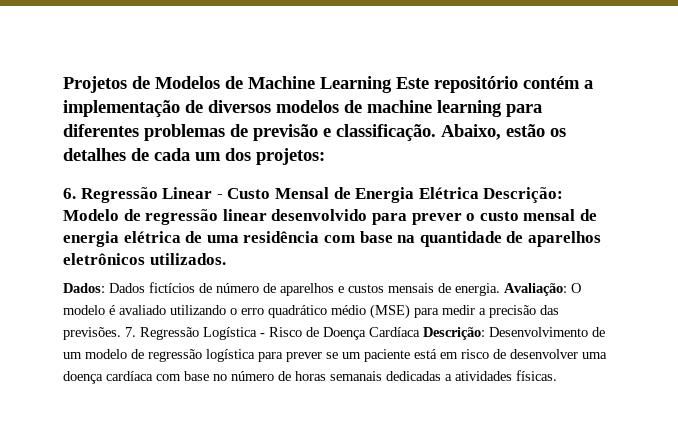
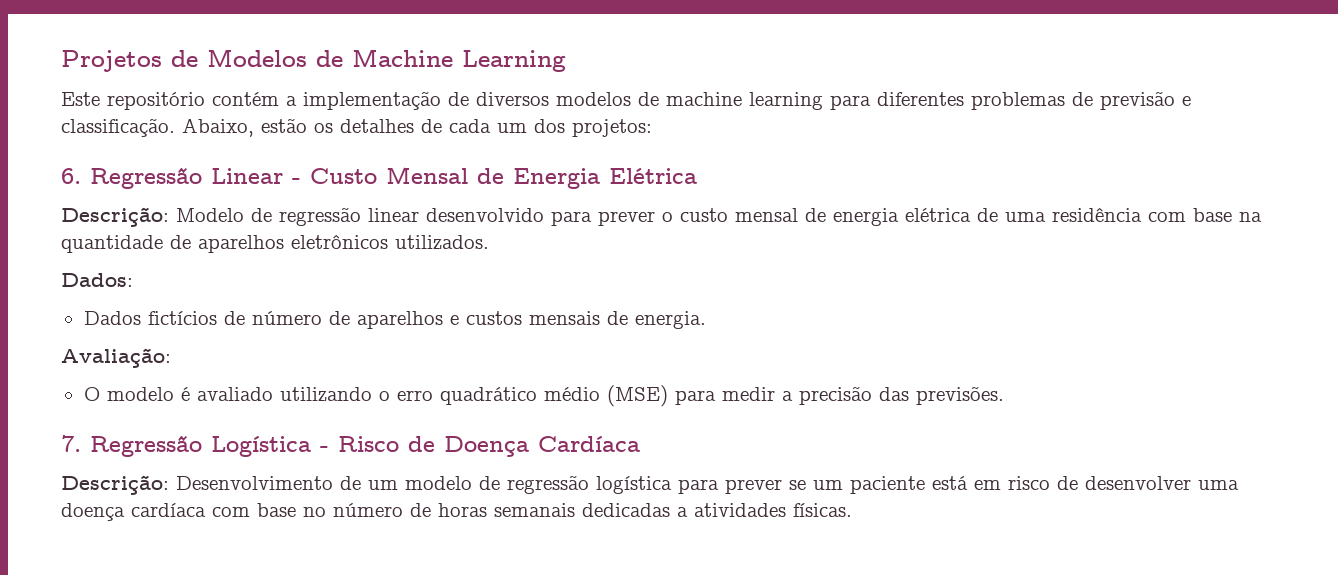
- Projetos de Modelos de Machine Learning Este repositório contém a implementação de diversos modelos de machine learning para diferentes problemas de previsão e classificação.
+ Projetos de Modelos de Machine Learning
+ Este repositório contém a implementação de diversos modelos de machine learning para diferentes problemas de previsão e classificação.
- 6. Regressão Linear - Custo Mensal de Energia Elétrica Descrição: Modelo de regressão linear desenvolvido para prever o custo mensal de energia elétrica de uma residência com base na quantidade de aparelhos eletrônicos utilizados.
+ 6. Regressão Linear - Custo Mensal de Energia Elétrica
+ Descrição: Modelo de regressão linear desenvolvido para prever o custo mensal de energia elétrica de uma residência com base na quantidade de aparelhos eletrônicos utilizados.
- Dados: Dados fictícios de número de aparelhos e custos mensais de energia. Avaliação: O modelo é avaliado utilizando o erro quadrático médio (MSE) para medir a precisão das previsões. 7. Regressão Logística - Risco de Doença Cardíaca Descrição:
+ Dados:
+ Dados fictícios de número de aparelhos e custos mensais de energia.
+ Avaliação:
+ O modelo é avaliado utilizando o erro quadrático médio (MSE) para medir a precisão das previsões.
+ 7. Regressão Logística - Risco de Doença Cardíaca
+ Descrição:

